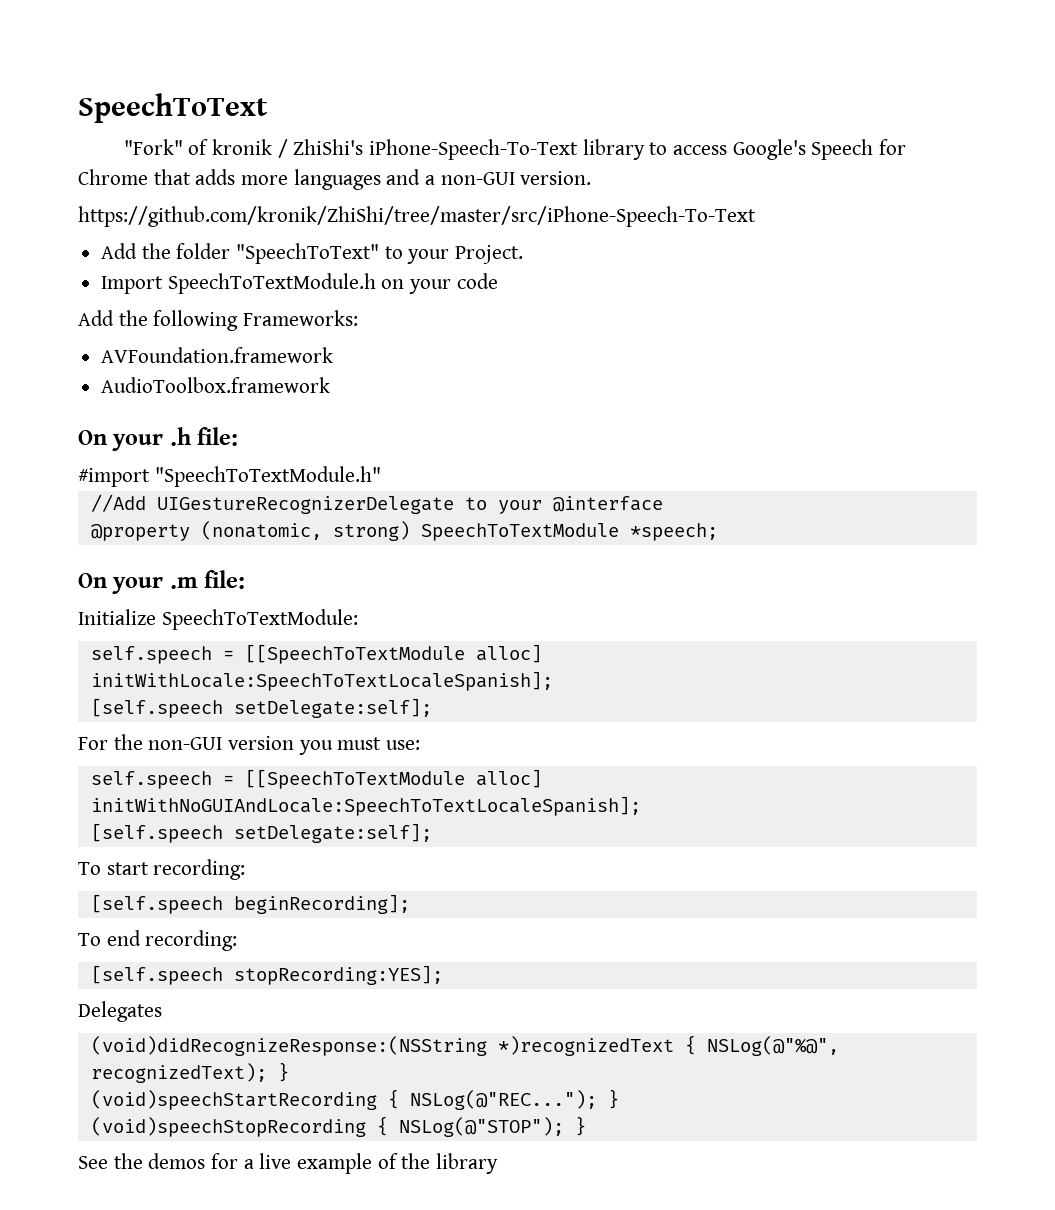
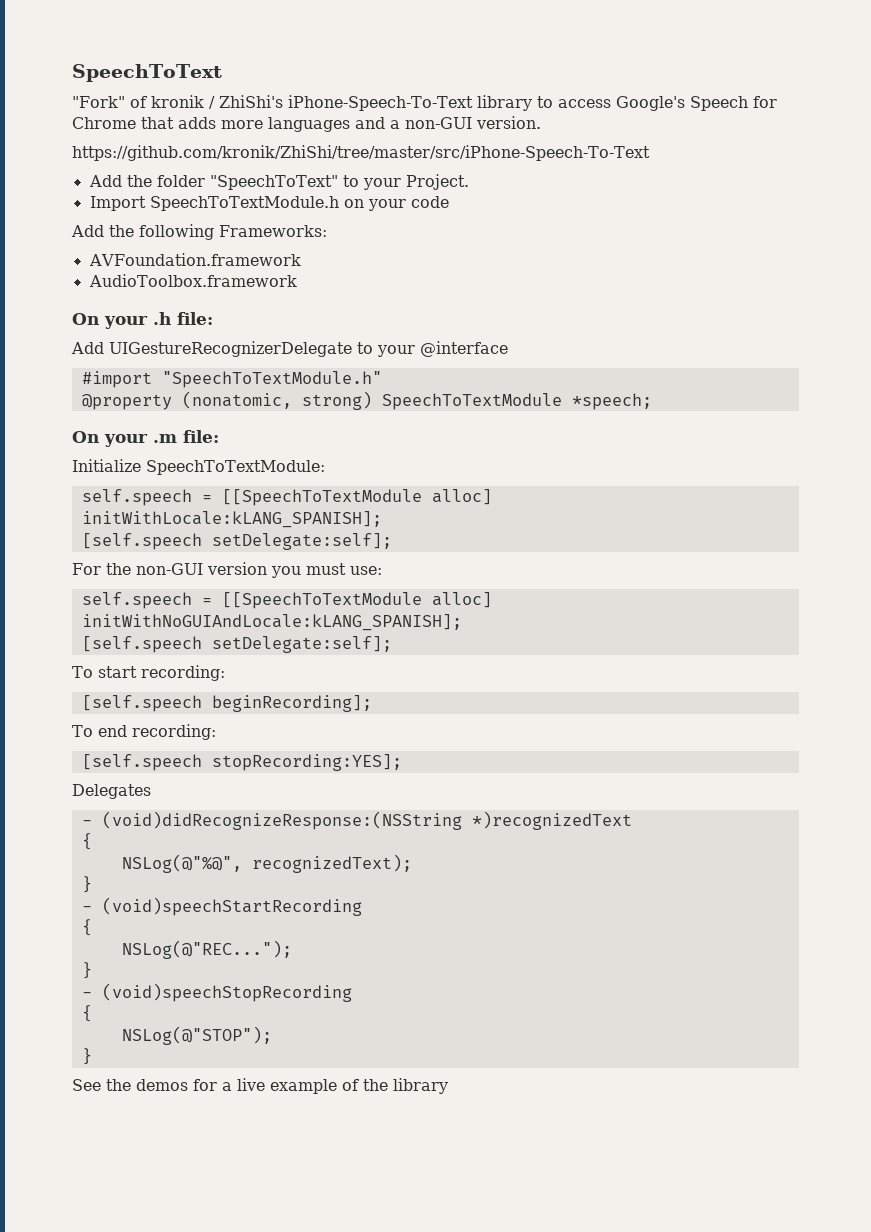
- #import "SpeechToTextModule.h"
- //Add UIGestureRecognizerDelegate to your @interface
+ Add UIGestureRecognizerDelegate to your @interface
+ #import "SpeechToTextModule.h"
- self.speech = [[SpeechToTextModule alloc] initWithLocale:SpeechToTextLocaleSpanish];
+ self.speech = [[SpeechToTextModule alloc] initWithLocale:kLANG_SPANISH];
- self.speech = [[SpeechToTextModule alloc] initWithNoGUIAndLocale:SpeechToTextLocaleSpanish];
+ self.speech = [[SpeechToTextModule alloc] initWithNoGUIAndLocale:kLANG_SPANISH];
- (void)didRecognizeResponse:(NSString *)recognizedText { NSLog(@"%@", recognizedText); }
- (void)speechStartRecording { NSLog(@"REC..."); }
- (void)speechStopRecording { NSLog(@"STOP"); }
+ - (void)didRecognizeResponse:(NSString *)recognizedText
+ {
+ NSLog(@"%@", recognizedText);
+ }
+ - (void)speechStartRecording
+ {
+ NSLog(@"REC...");
+ }
+ - (void)speechStopRecording
+ {
+ NSLog(@"STOP");
+ }

